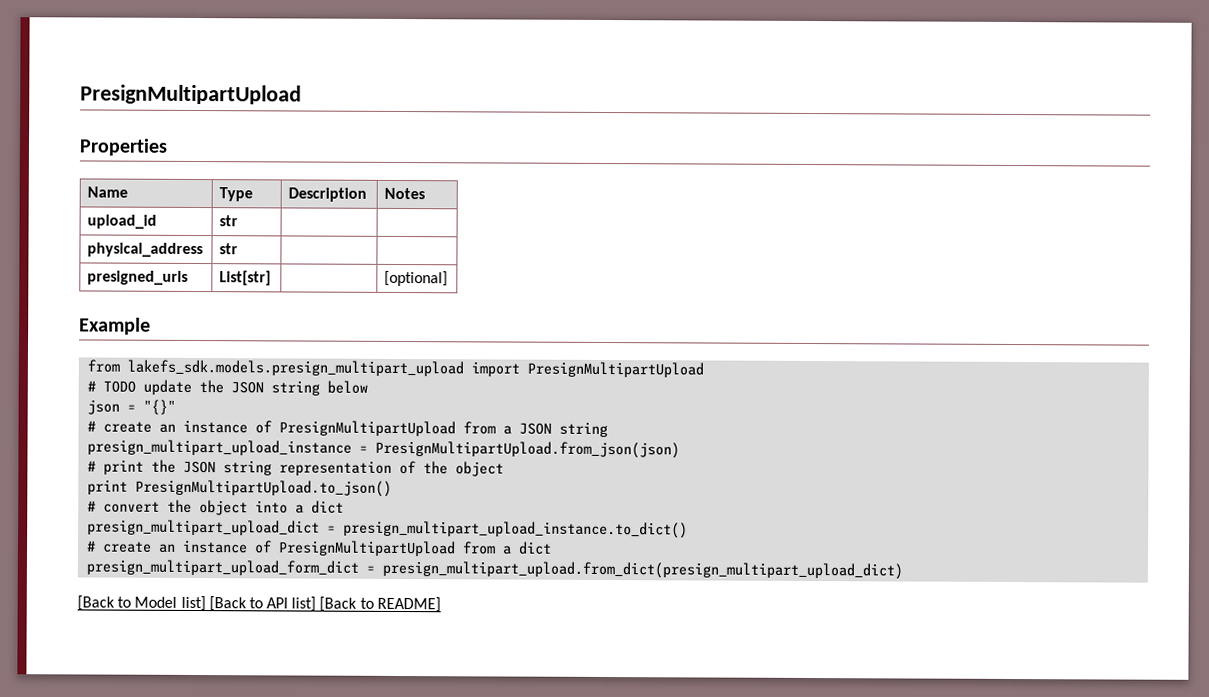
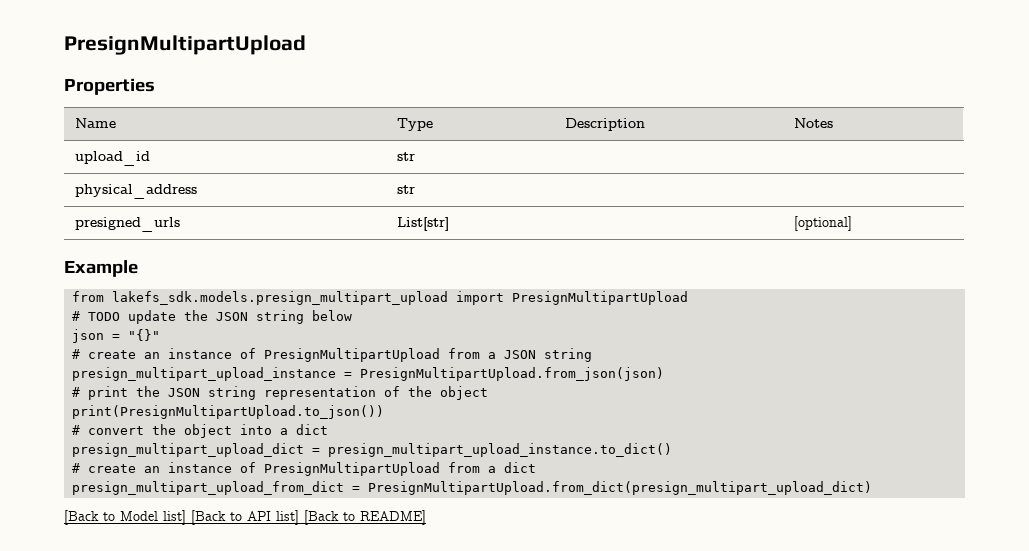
- print PresignMultipartUpload.to_json()
+ print(PresignMultipartUpload.to_json())
- presign_multipart_upload_form_dict = presign_multipart_upload.from_dict(presign_multipart_upload_dict)
+ presign_multipart_upload_from_dict = PresignMultipartUpload.from_dict(presign_multipart_upload_dict)

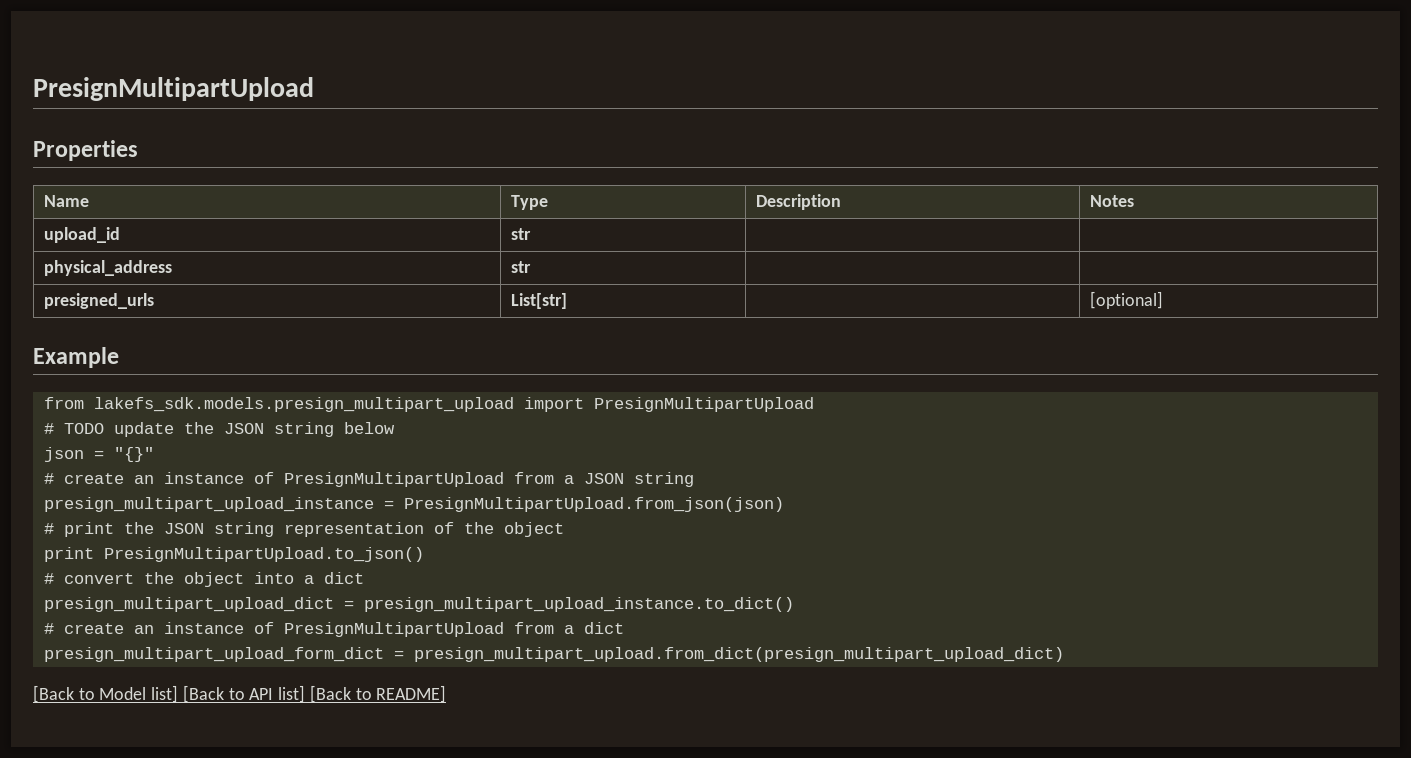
- print(PresignMultipartUpload.to_json())
+ print PresignMultipartUpload.to_json()
- presign_multipart_upload_from_dict = PresignMultipartUpload.from_dict(presign_multipart_upload_dict)
+ presign_multipart_upload_form_dict = presign_multipart_upload.from_dict(presign_multipart_upload_dict)

